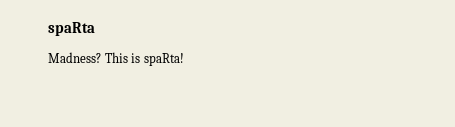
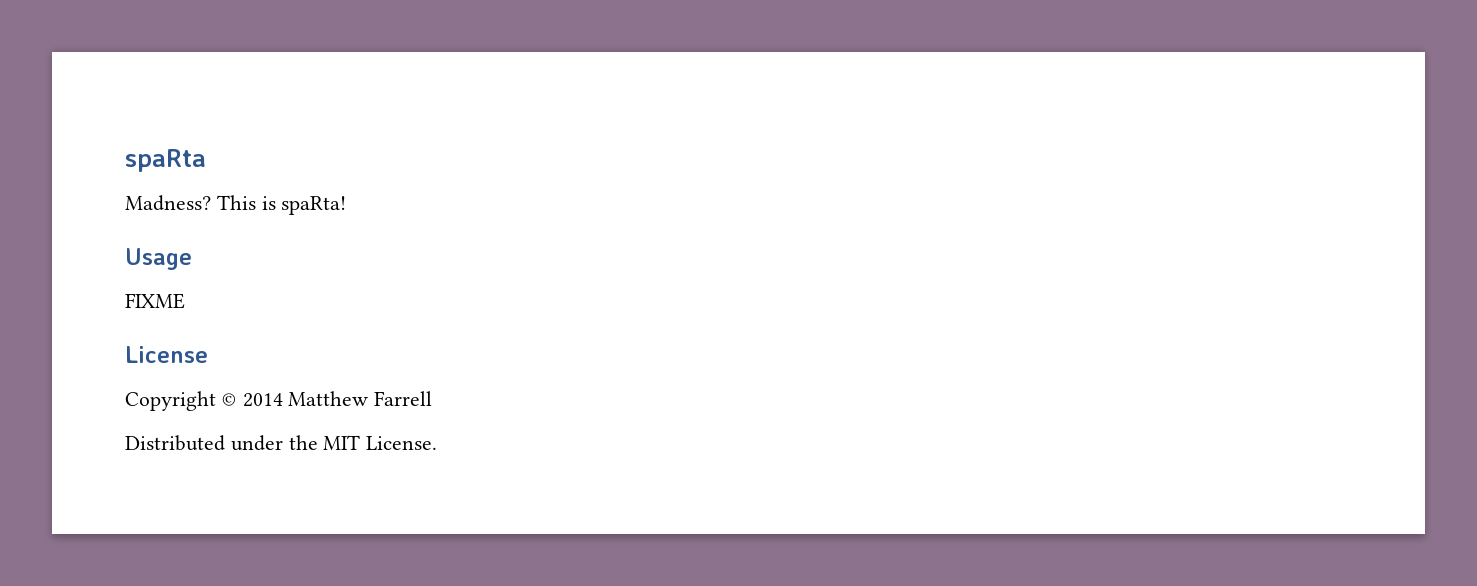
+ Usage
+ FIXME
+ License
+ Copyright © 2014 Matthew Farrell
+ Distributed under the MIT License.

